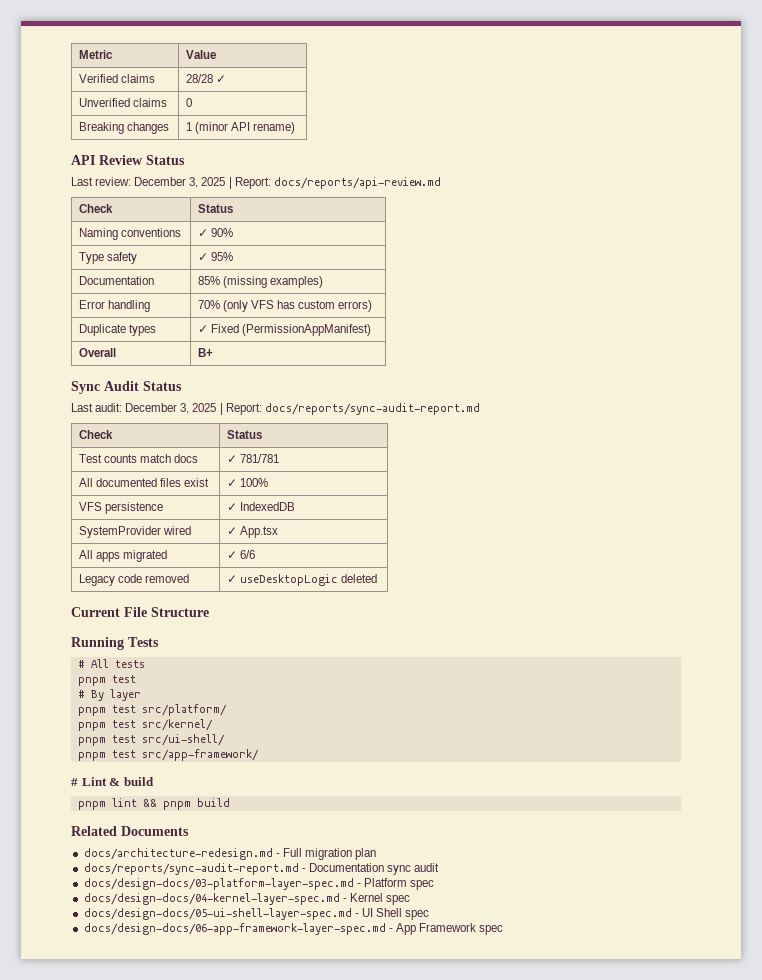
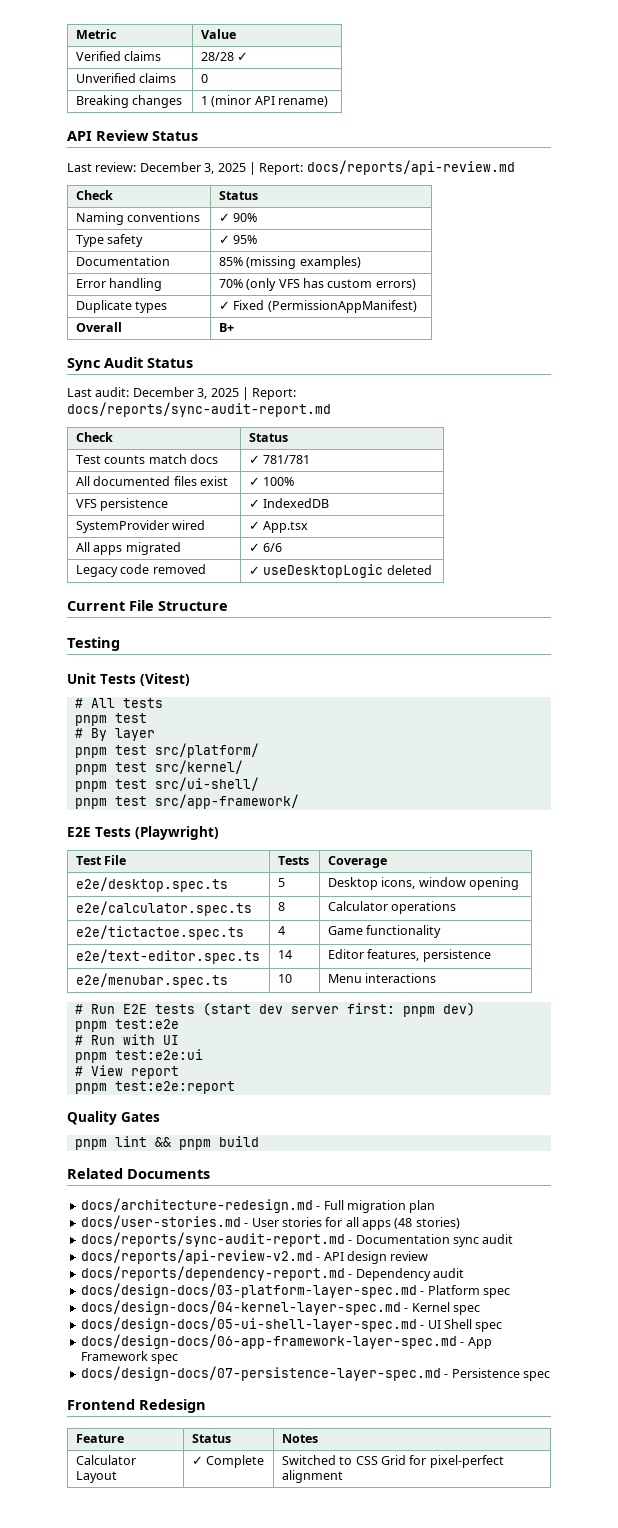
- Running Tests
+ Testing
+ Unit Tests (Vitest)
- # Lint & build
+ E2E Tests (Playwright)
+ Test File | Tests | Coverage
+ e2e/desktop.spec.ts | 5 | Desktop icons, window opening
+ e2e/calculator.spec.ts | 8 | Calculator operations
+ e2e/tictactoe.spec.ts | 4 | Game functionality
+ e2e/text-editor.spec.ts | 14 | Editor features, persistence
+ e2e/menubar.spec.ts | 10 | Menu interactions
+ # Run E2E tests (start dev server first: pnpm dev)
+ pnpm test:e2e
+ # Run with UI
+ pnpm test:e2e:ui
+ # View report
+ pnpm test:e2e:report
+ Quality Gates
+ docs/user-stories.md - User stories for all apps (48 stories)
+ docs/reports/api-review-v2.md - API design review
+ docs/reports/dependency-report.md - Dependency audit
+ docs/design-docs/07-persistence-layer-spec.md - Persistence spec
+ Frontend Redesign
+ Feature | Status | Notes
+ Calculator Layout | ✓ Complete | Switched to CSS Grid for pixel-perfect alignment

